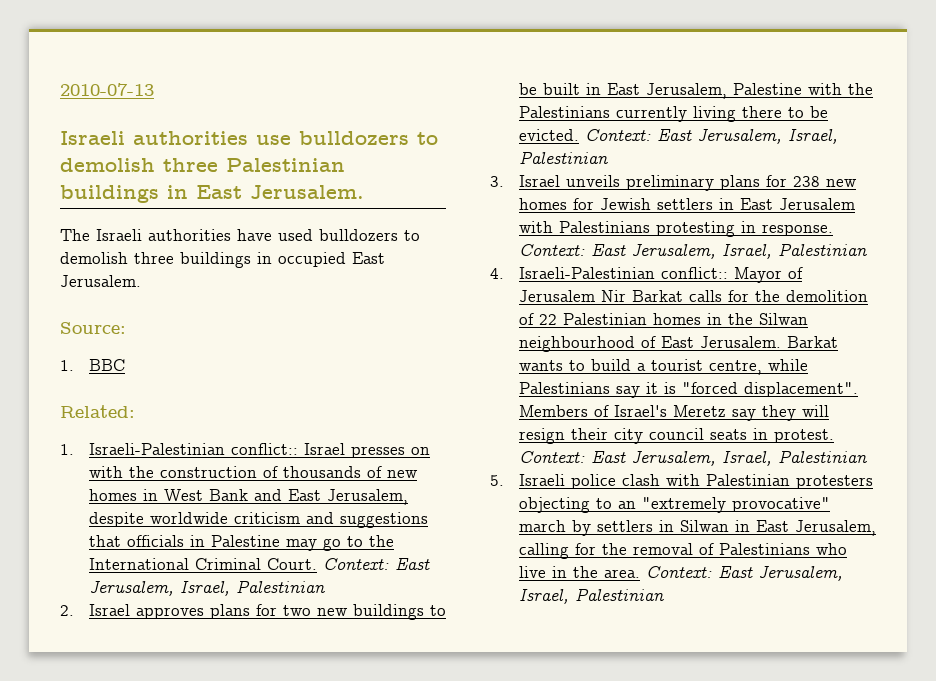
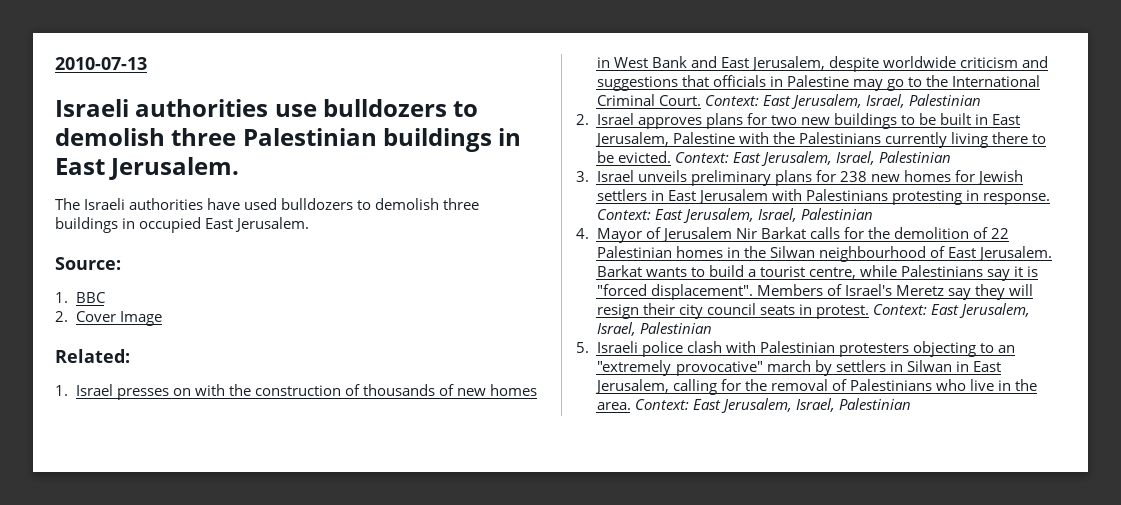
+ 2. Cover Image
- 1. Israeli-Palestinian conflict:: Israel presses on with the construction of thousands of new homes in West Bank and East Jerusalem, despite worldwide criticism and suggestions that officials in Palestine may go to the International Criminal Court.
+ 1. Israel presses on with the construction of thousands of new homes in West Bank and East Jerusalem, despite worldwide criticism and suggestions that officials in Palestine may go to the International Criminal Court.
- 4. Israeli-Palestinian conflict:: Mayor of Jerusalem Nir Barkat calls for the demolition of 22 Palestinian homes in the Silwan neighbourhood of East Jerusalem.
+ 4. Mayor of Jerusalem Nir Barkat calls for the demolition of 22 Palestinian homes in the Silwan neighbourhood of East Jerusalem.

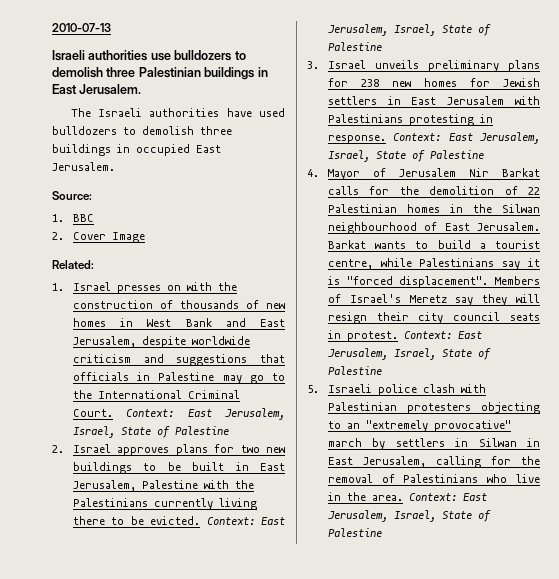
- 1. Israel presses on with the construction of thousands of new homes in West Bank and East Jerusalem, despite worldwide criticism and suggestions that officials in Palestine may go to the International Criminal Court. Context: East Jerusalem, Israel, Palestinian
+ 1. Israel presses on with the construction of thousands of new homes in West Bank and East Jerusalem, despite worldwide criticism and suggestions that officials in Palestine may go to the International Criminal Court. Context: East Jerusalem, Israel, State of Palestine
- 2. Israel approves plans for two new buildings to be built in East Jerusalem, Palestine with the Palestinians currently living there to be evicted. Context: East Jerusalem, Israel, Palestinian
+ 2. Israel approves plans for two new buildings to be built in East Jerusalem, Palestine with the Palestinians currently living there to be evicted. Context: East Jerusalem, Israel, State of Palestine
- 3. Israel unveils preliminary plans for 238 new homes for Jewish settlers in East Jerusalem with Palestinians protesting in response. Context: East Jerusalem, Israel, Palestinian
+ 3. Israel unveils preliminary plans for 238 new homes for Jewish settlers in East Jerusalem with Palestinians protesting in response. Context: East Jerusalem, Israel, State of Palestine
- Members of Israel's Meretz say they will resign their city council seats in protest. Context: East Jerusalem, Israel, Palestinian
+ Members of Israel's Meretz say they will resign their city council seats in protest. Context: East Jerusalem, Israel, State of Palestine
- 5. Israeli police clash with Palestinian protesters objecting to an "extremely provocative" march by settlers in Silwan in East Jerusalem, calling for the removal of Palestinians who live in the area. Context: East Jerusalem, Israel, Palestinian
+ 5. Israeli police clash with Palestinian protesters objecting to an "extremely provocative" march by settlers in Silwan in East Jerusalem, calling for the removal of Palestinians who live in the area. Context: East Jerusalem, Israel, State of Palestine

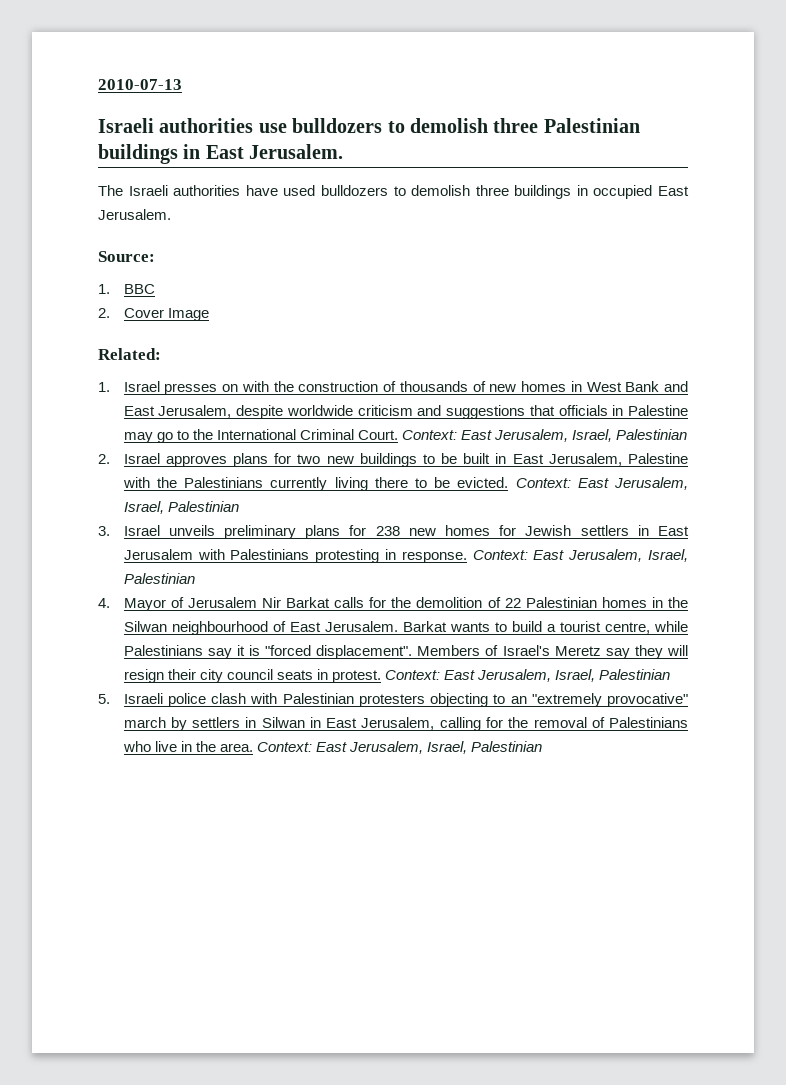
- 1. Israel presses on with the construction of thousands of new homes in West Bank and East Jerusalem, despite worldwide criticism and suggestions that officials in Palestine may go to the International Criminal Court. Context: East Jerusalem, Israel, State of Palestine
+ 1. Israel presses on with the construction of thousands of new homes in West Bank and East Jerusalem, despite worldwide criticism and suggestions that officials in Palestine may go to the International Criminal Court. Context: East Jerusalem, Israel, Palestinian
- 2. Israel approves plans for two new buildings to be built in East Jerusalem, Palestine with the Palestinians currently living there to be evicted. Context: East Jerusalem, Israel, State of Palestine
+ 2. Israel approves plans for two new buildings to be built in East Jerusalem, Palestine with the Palestinians currently living there to be evicted. Context: East Jerusalem, Israel, Palestinian
- 3. Israel unveils preliminary plans for 238 new homes for Jewish settlers in East Jerusalem with Palestinians protesting in response. Context: East Jerusalem, Israel, State of Palestine
+ 3. Israel unveils preliminary plans for 238 new homes for Jewish settlers in East Jerusalem with Palestinians protesting in response. Context: East Jerusalem, Israel, Palestinian
- Members of Israel's Meretz say they will resign their city council seats in protest. Context: East Jerusalem, Israel, State of Palestine
+ Members of Israel's Meretz say they will resign their city council seats in protest. Context: East Jerusalem, Israel, Palestinian
- 5. Israeli police clash with Palestinian protesters objecting to an "extremely provocative" march by settlers in Silwan in East Jerusalem, calling for the removal of Palestinians who live in the area. Context: East Jerusalem, Israel, State of Palestine
+ 5. Israeli police clash with Palestinian protesters objecting to an "extremely provocative" march by settlers in Silwan in East Jerusalem, calling for the removal of Palestinians who live in the area. Context: East Jerusalem, Israel, Palestinian

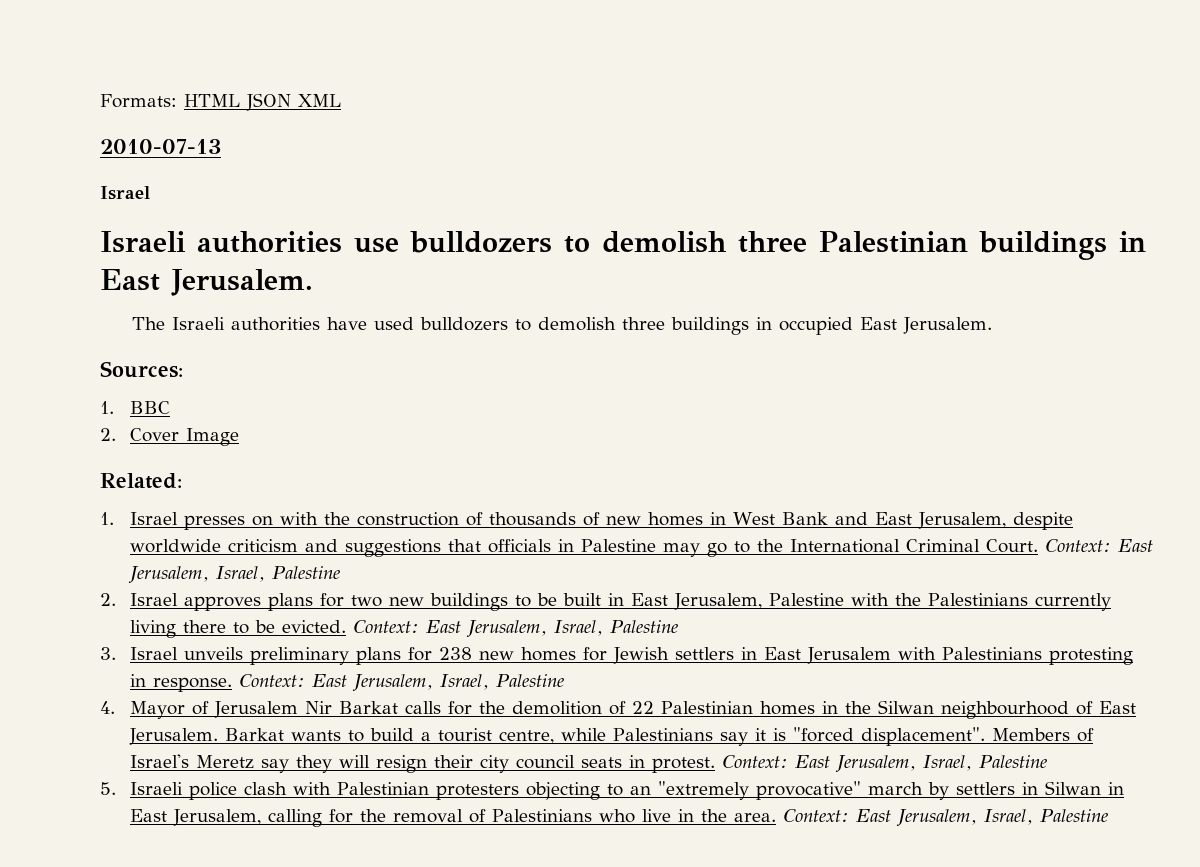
+ Formats: HTML JSON XML
  2010-07-13
+ Israel
- Source:
+ Sources:
- 1. Israel presses on with the construction of thousands of new homes in West Bank and East Jerusalem, despite worldwide criticism and suggestions that officials in Palestine may go to the International Criminal Court. Context: East Jerusalem, Israel, Palestinian
+ 1. Israel presses on with the construction of thousands of new homes in West Bank and East Jerusalem, despite worldwide criticism and suggestions that officials in Palestine may go to the International Criminal Court. Context: East Jerusalem, Israel, Palestine
- 2. Israel approves plans for two new buildings to be built in East Jerusalem, Palestine with the Palestinians currently living there to be evicted. Context: East Jerusalem, Israel, Palestinian
+ 2. Israel approves plans for two new buildings to be built in East Jerusalem, Palestine with the Palestinians currently living there to be evicted. Context: East Jerusalem, Israel, Palestine
- 3. Israel unveils preliminary plans for 238 new homes for Jewish settlers in East Jerusalem with Palestinians protesting in response. Context: East Jerusalem, Israel, Palestinian
+ 3. Israel unveils preliminary plans for 238 new homes for Jewish settlers in East Jerusalem with Palestinians protesting in response. Context: East Jerusalem, Israel, Palestine
- Members of Israel's Meretz say they will resign their city council seats in protest. Context: East Jerusalem, Israel, Palestinian
+ Members of Israel's Meretz say they will resign their city council seats in protest. Context: East Jerusalem, Israel, Palestine
- 5. Israeli police clash with Palestinian protesters objecting to an "extremely provocative" march by settlers in Silwan in East Jerusalem, calling for the removal of Palestinians who live in the area. Context: East Jerusalem, Israel, Palestinian
+ 5. Israeli police clash with Palestinian protesters objecting to an "extremely provocative" march by settlers in Silwan in East Jerusalem, calling for the removal of Palestinians who live in the area. Context: East Jerusalem, Israel, Palestine

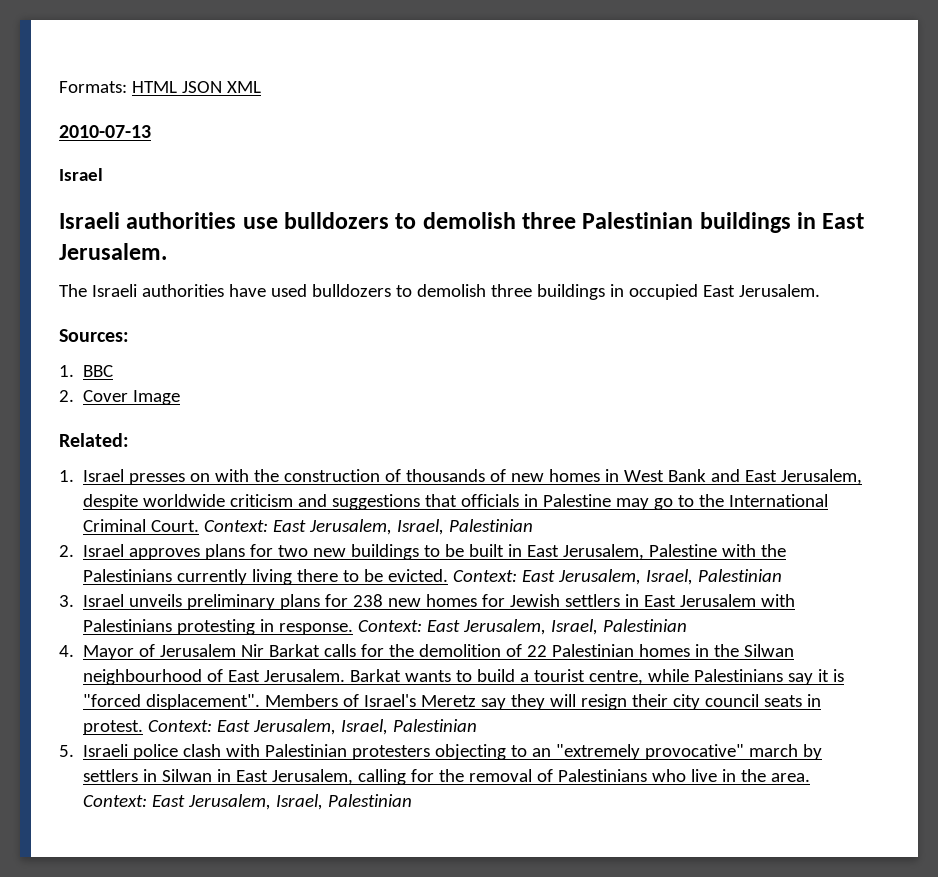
- 1. Israel presses on with the construction of thousands of new homes in West Bank and East Jerusalem, despite worldwide criticism and suggestions that officials in Palestine may go to the International Criminal Court. Context: East Jerusalem, Israel, Palestine
+ 1. Israel presses on with the construction of thousands of new homes in West Bank and East Jerusalem, despite worldwide criticism and suggestions that officials in Palestine may go to the International Criminal Court. Context: East Jerusalem, Israel, Palestinian
- 2. Israel approves plans for two new buildings to be built in East Jerusalem, Palestine with the Palestinians currently living there to be evicted. Context: East Jerusalem, Israel, Palestine
+ 2. Israel approves plans for two new buildings to be built in East Jerusalem, Palestine with the Palestinians currently living there to be evicted. Context: East Jerusalem, Israel, Palestinian
- 3. Israel unveils preliminary plans for 238 new homes for Jewish settlers in East Jerusalem with Palestinians protesting in response. Context: East Jerusalem, Israel, Palestine
+ 3. Israel unveils preliminary plans for 238 new homes for Jewish settlers in East Jerusalem with Palestinians protesting in response. Context: East Jerusalem, Israel, Palestinian
- Members of Israel's Meretz say they will resign their city council seats in protest. Context: East Jerusalem, Israel, Palestine
+ Members of Israel's Meretz say they will resign their city council seats in protest. Context: East Jerusalem, Israel, Palestinian
- 5. Israeli police clash with Palestinian protesters objecting to an "extremely provocative" march by settlers in Silwan in East Jerusalem, calling for the removal of Palestinians who live in the area. Context: East Jerusalem, Israel, Palestine
+ 5. Israeli police clash with Palestinian protesters objecting to an "extremely provocative" march by settlers in Silwan in East Jerusalem, calling for the removal of Palestinians who live in the area. Context: East Jerusalem, Israel, Palestinian

